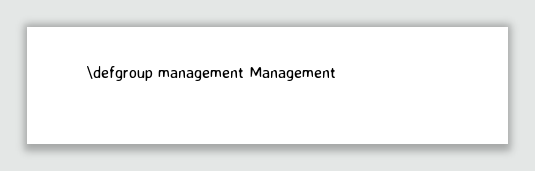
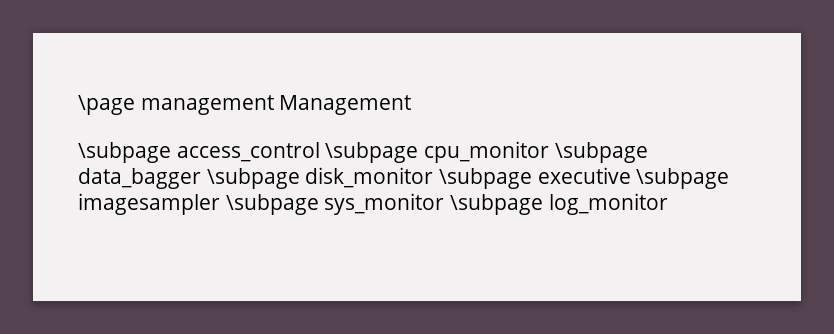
- \defgroup management Management
+ \page management Management
+ \subpage access_control \subpage cpu_monitor \subpage data_bagger \subpage disk_monitor \subpage executive \subpage imagesampler \subpage sys_monitor \subpage log_monitor

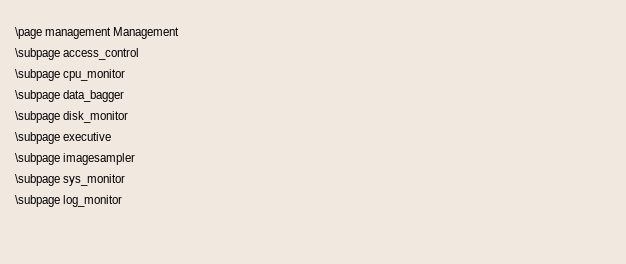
- \subpage access_control \subpage cpu_monitor \subpage data_bagger \subpage disk_monitor \subpage executive \subpage imagesampler \subpage sys_monitor \subpage log_monitor
+ \subpage access_control
+ \subpage cpu_monitor
+ \subpage data_bagger
+ \subpage disk_monitor
+ \subpage executive
+ \subpage imagesampler
+ \subpage sys_monitor
+ \subpage log_monitor

